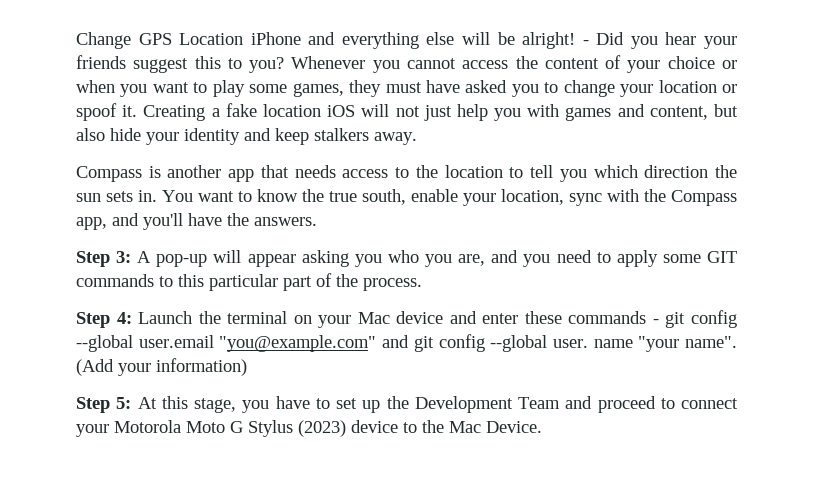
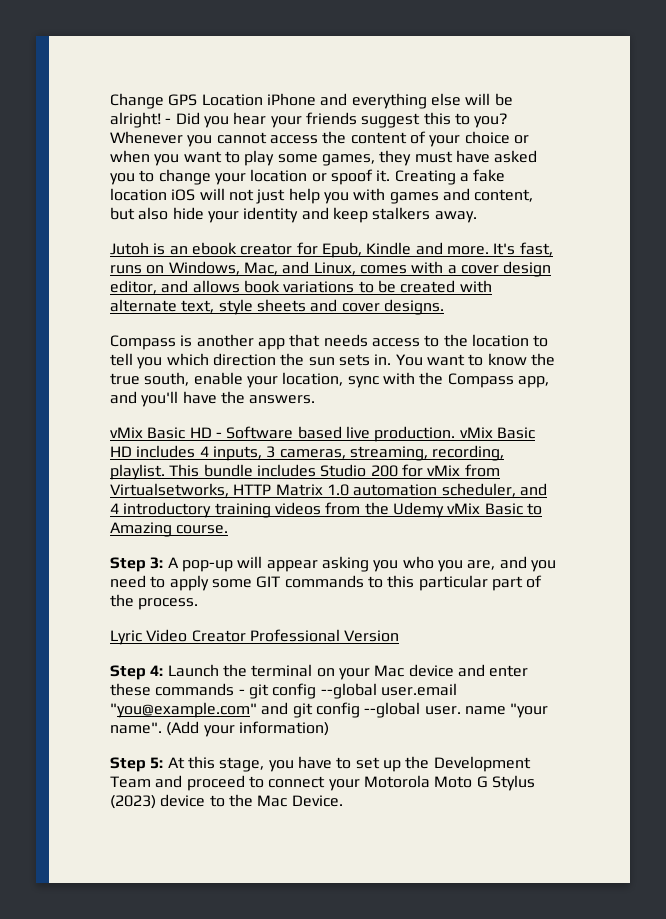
+ Jutoh is an ebook creator for Epub, Kindle and more. It's fast, runs on Windows, Mac, and Linux, comes with a cover design editor, and allows book variations to be created with alternate text, style sheets and cover designs.
+ vMix Basic HD - Software based live production. vMix Basic HD includes 4 inputs, 3 cameras, streaming, recording, playlist. This bundle includes Studio 200 for vMix from Virtualsetworks, HTTP Matrix 1.0 automation scheduler, and 4 introductory training videos from the Udemy vMix Basic to Amazing course.
+ Lyric Video Creator Professional Version

